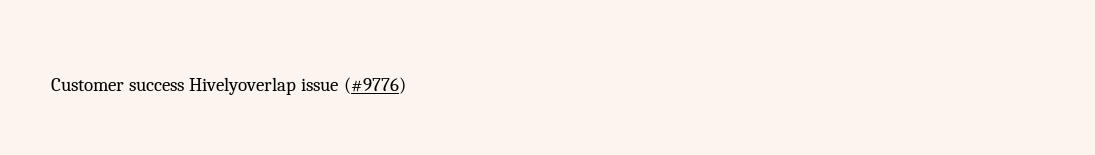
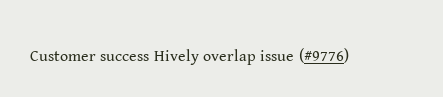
- Customer success Hivelyoverlap issue (#9776)
+ Customer success Hively overlap issue (#9776)

